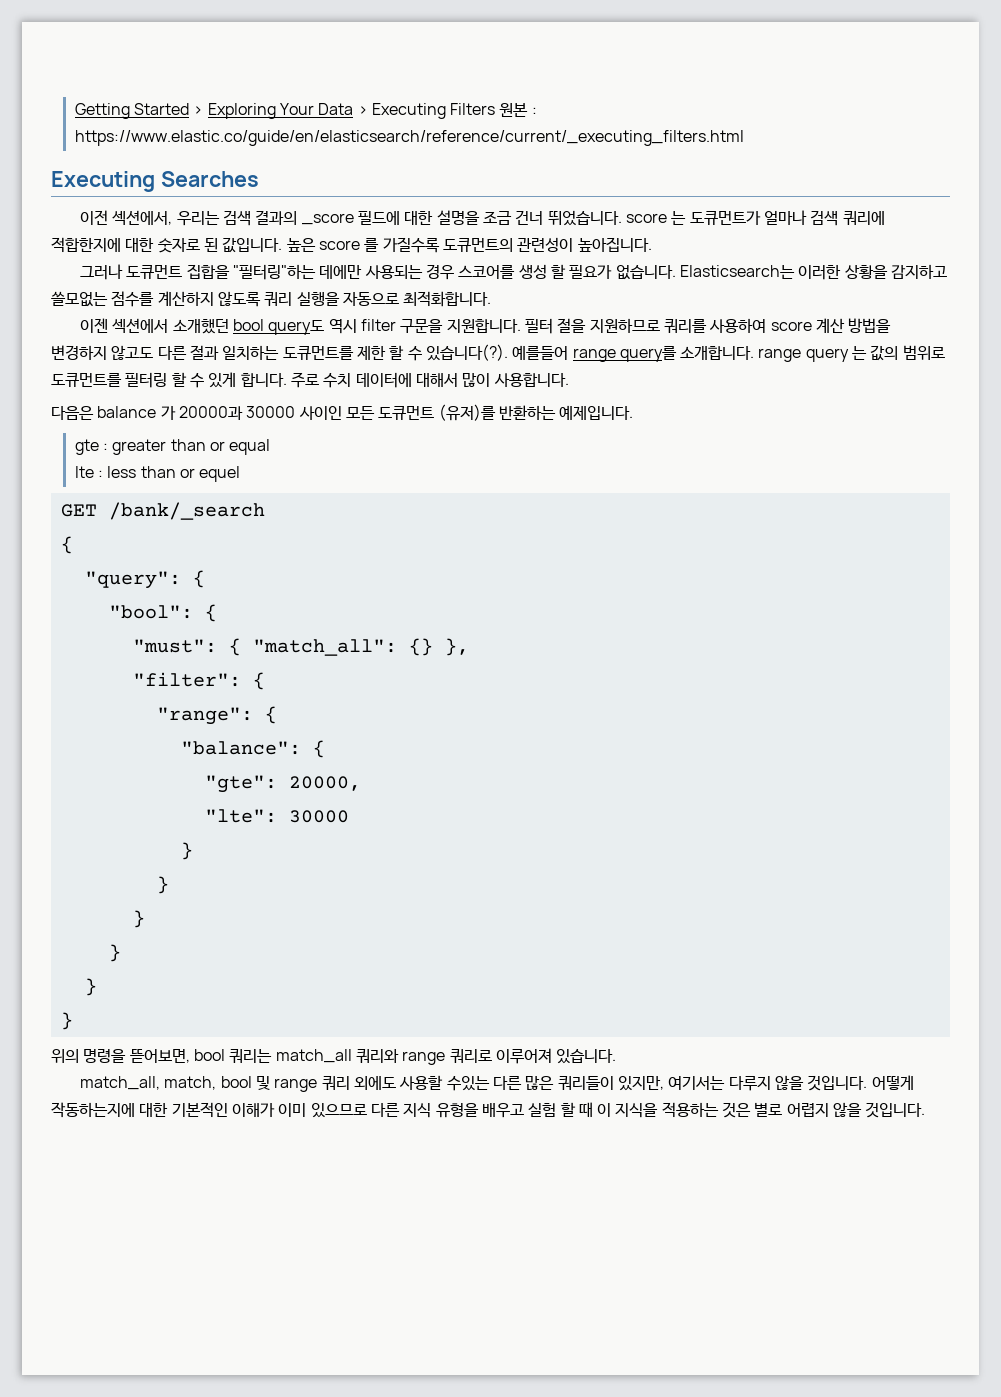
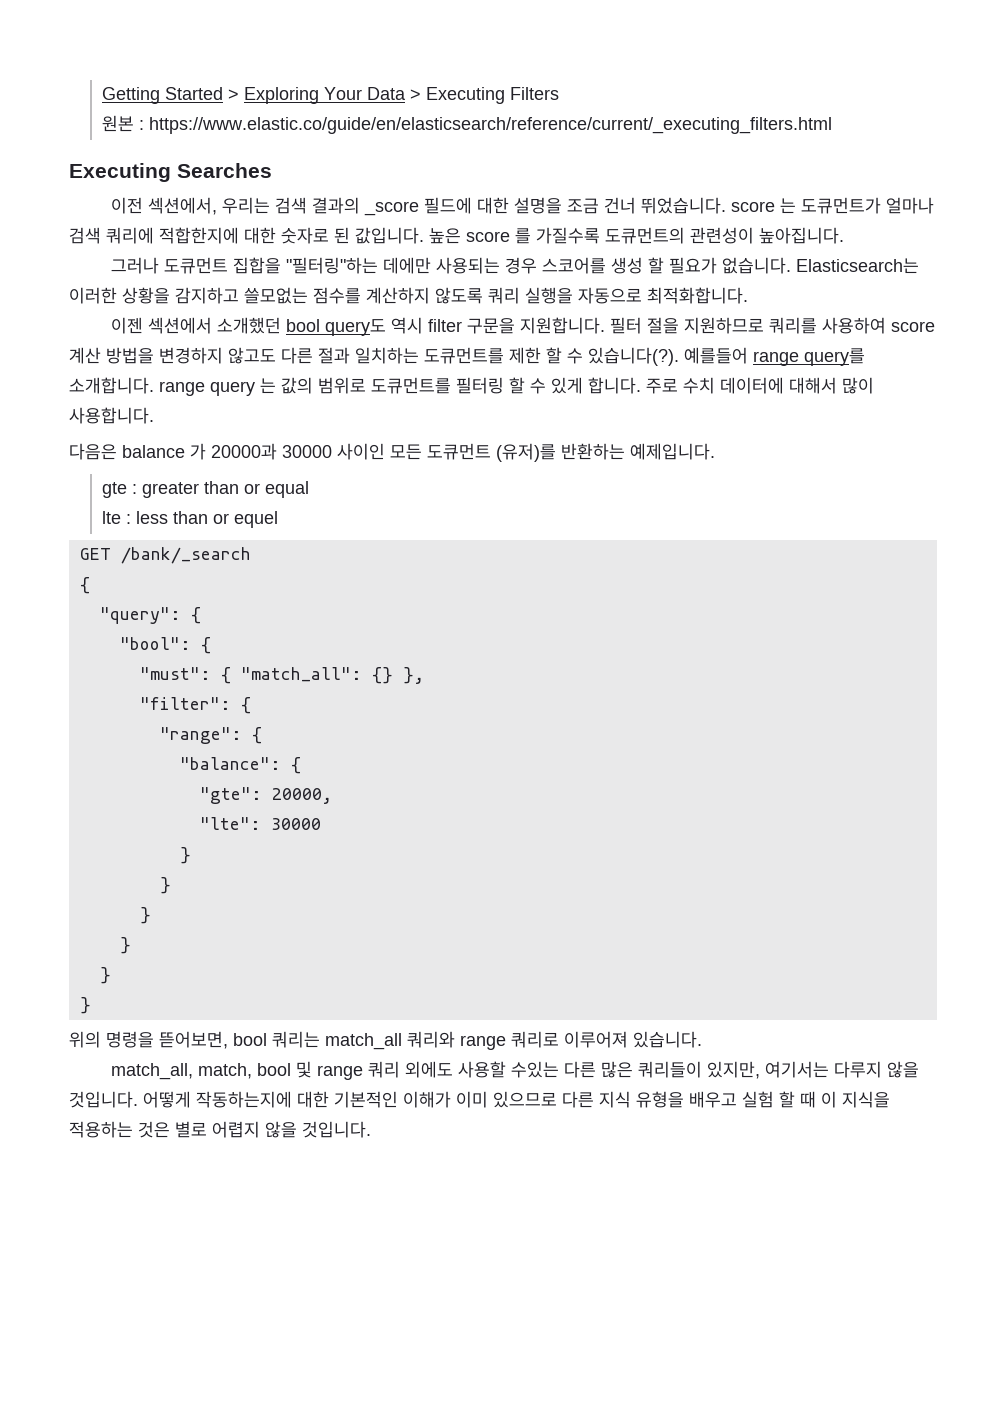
- Getting Started > Exploring Your Data > Executing Filters 원본 : https://www.elastic.co/guide/en/elasticsearch/reference/current/_executing_filters.html
+ Getting Started > Exploring Your Data > Executing Filters
+ 원본 : https://www.elastic.co/guide/en/elasticsearch/reference/current/_executing_filters.html

